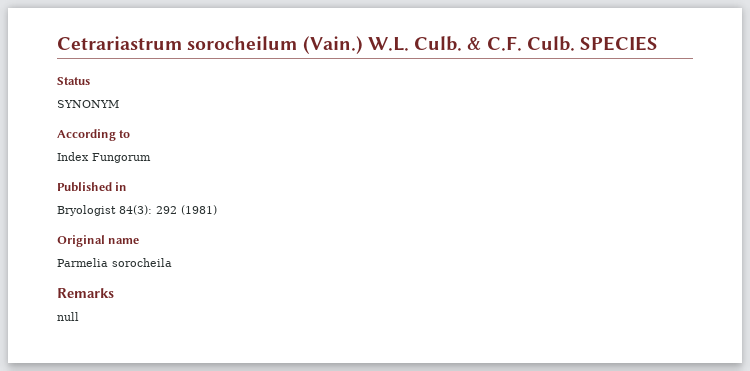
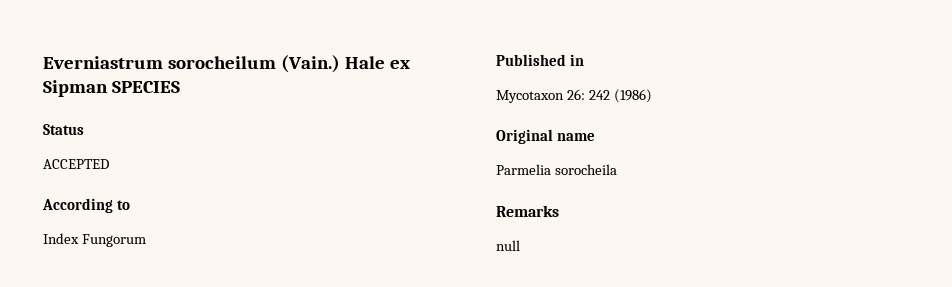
- Cetrariastrum sorocheilum (Vain.)
+ Everniastrum sorocheilum (Vain.)
- W.L. Culb. & C.F. Culb. SPECIES
+ Hale ex Sipman SPECIES
- SYNONYM
+ ACCEPTED
- Bryologist 84(3): 292 (1981)
+ Mycotaxon 26: 242 (1986)

